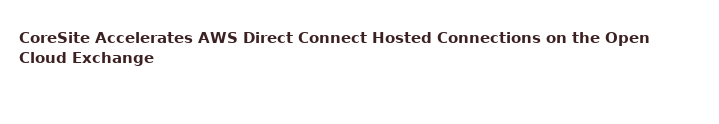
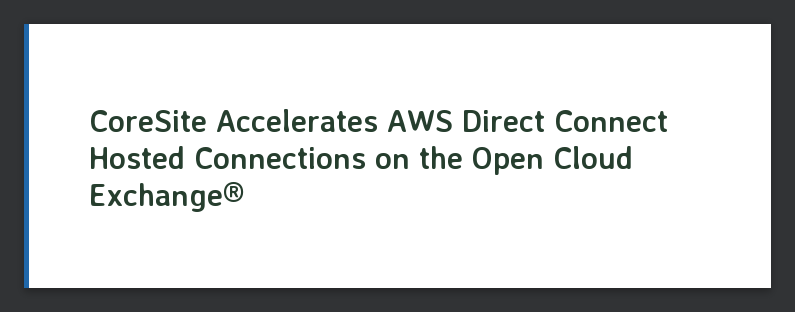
- CoreSite Accelerates AWS Direct Connect Hosted Connections on the Open Cloud Exchange
+ CoreSite Accelerates AWS Direct Connect Hosted Connections on the Open Cloud Exchange®

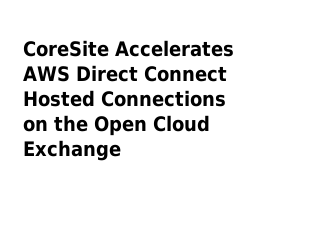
- CoreSite Accelerates AWS Direct Connect Hosted Connections on the Open Cloud Exchange®
+ CoreSite Accelerates AWS Direct Connect Hosted Connections on the Open Cloud Exchange

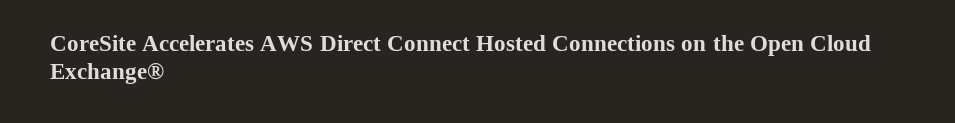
- CoreSite Accelerates AWS Direct Connect Hosted Connections on the Open Cloud Exchange
+ CoreSite Accelerates AWS Direct Connect Hosted Connections on the Open Cloud Exchange®

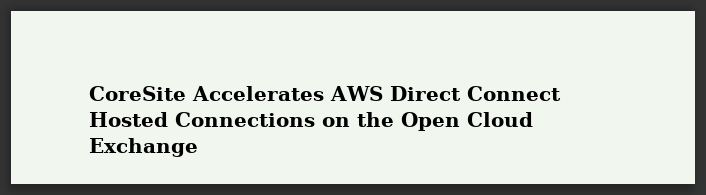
- CoreSite Accelerates AWS Direct Connect Hosted Connections on the Open Cloud Exchange®
+ CoreSite Accelerates AWS Direct Connect Hosted Connections on the Open Cloud Exchange

